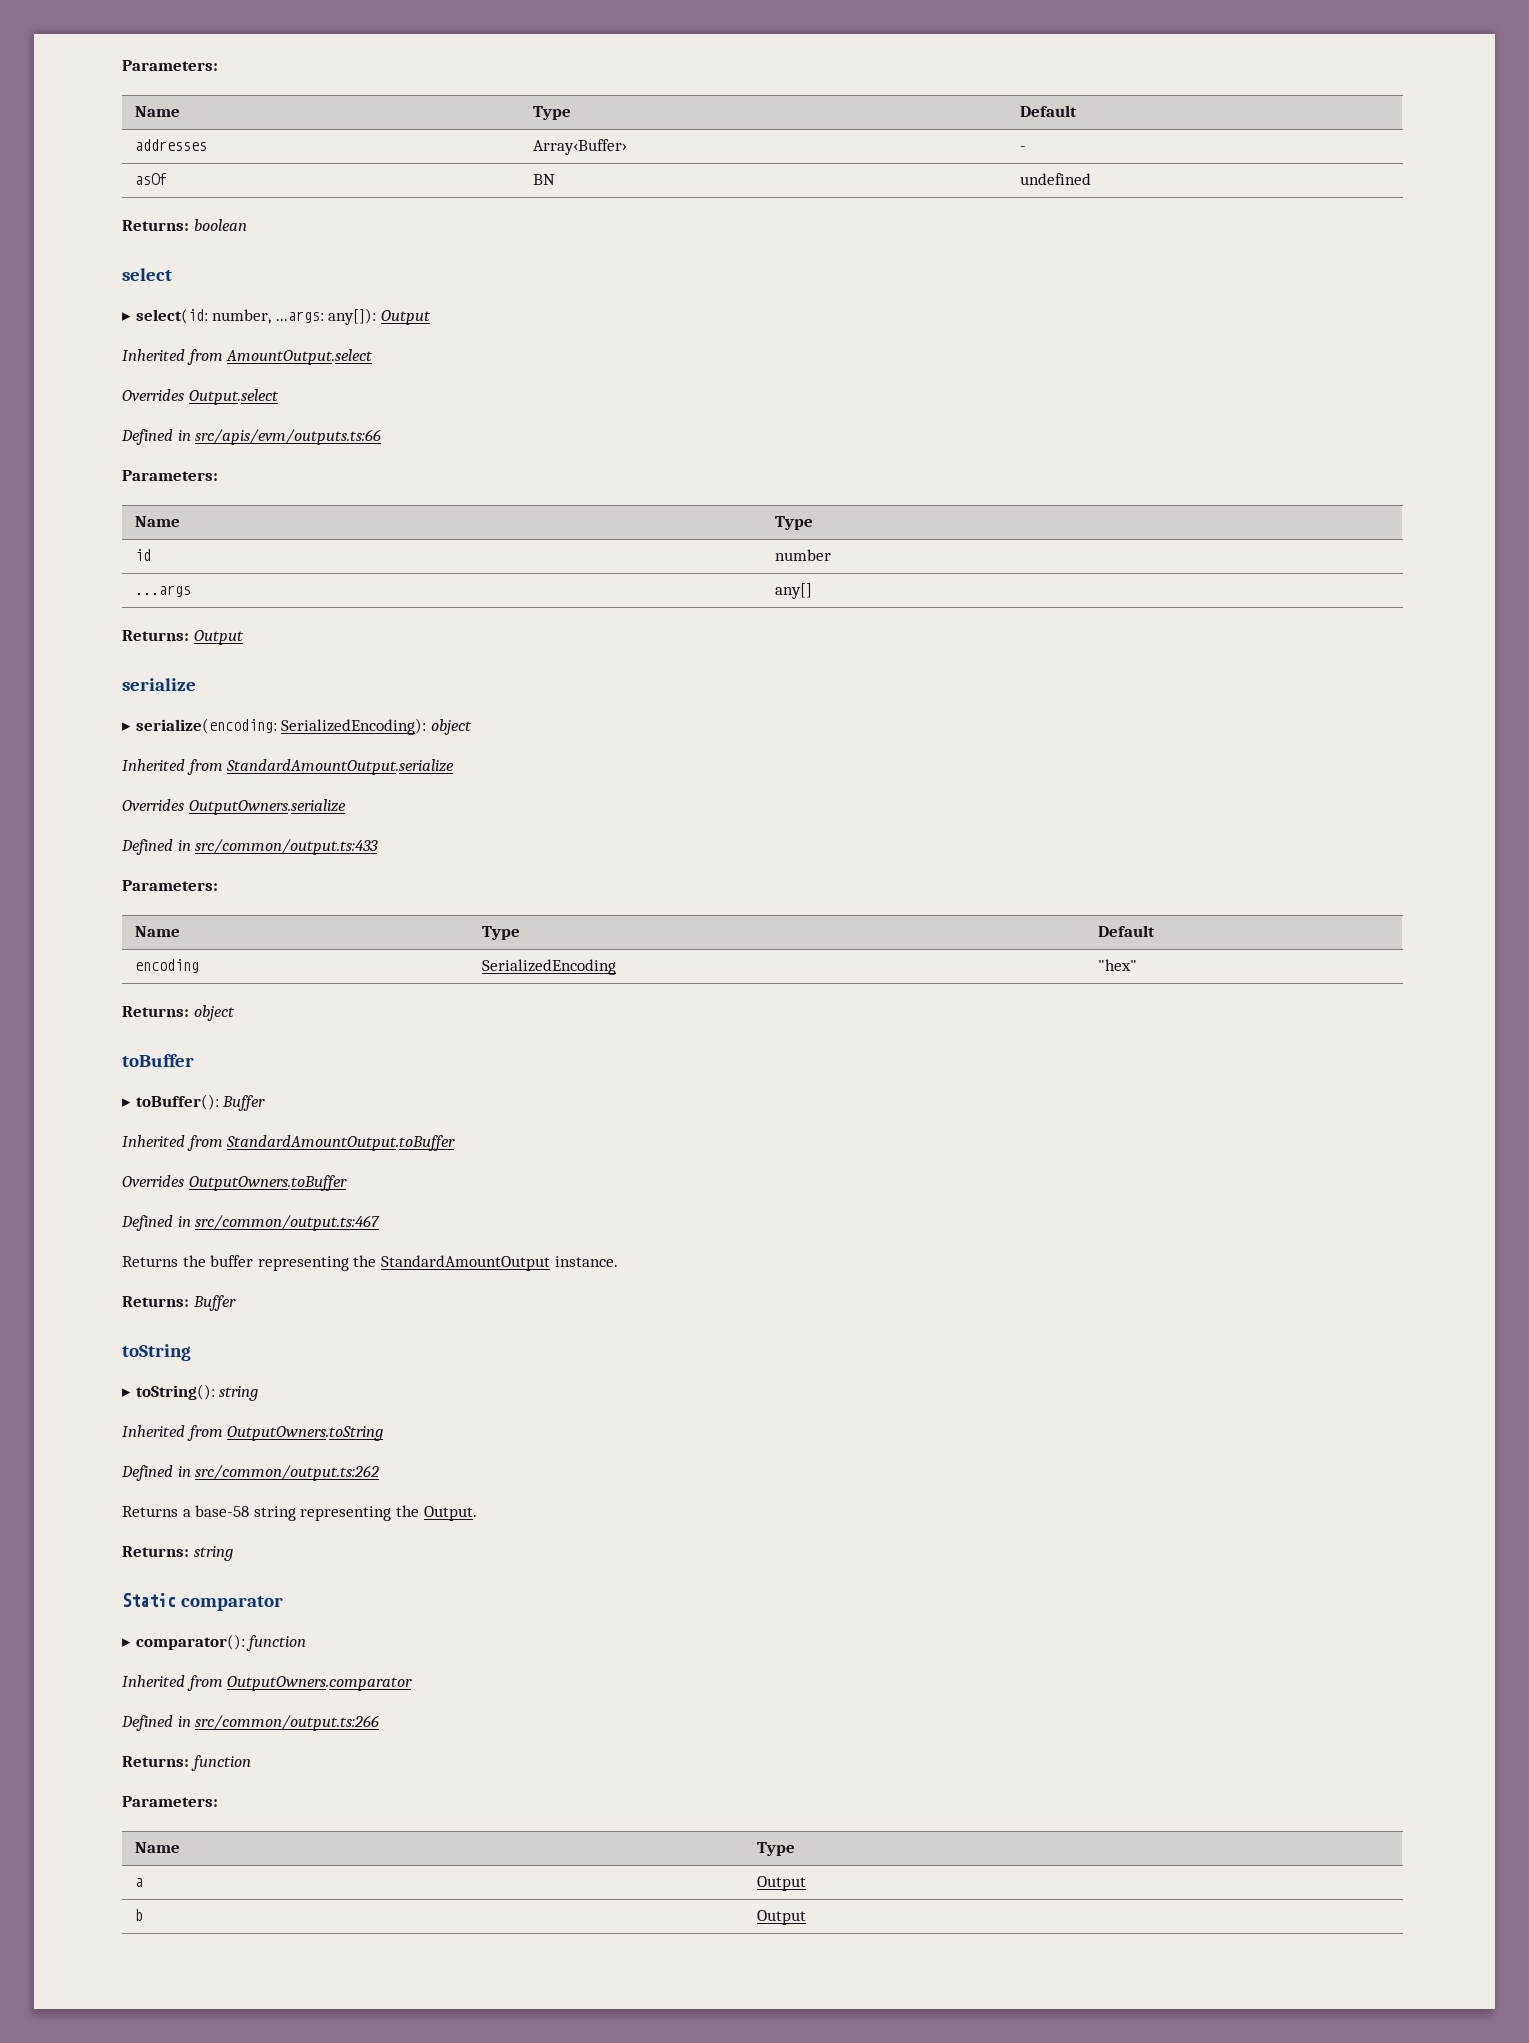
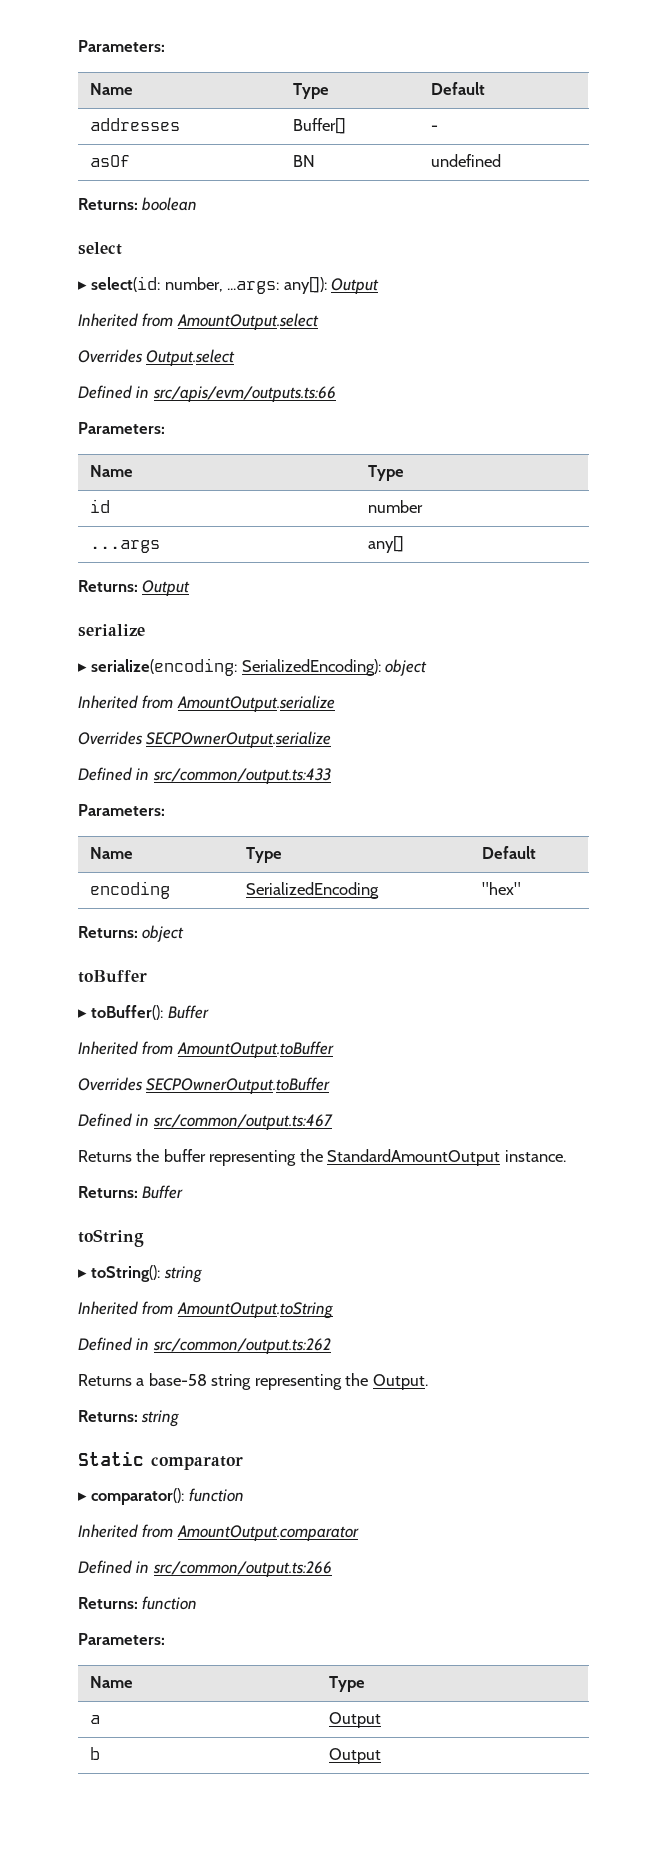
- addresses | Array‹Buffer› | -
+ addresses | Buffer[] | -
- Inherited from StandardAmountOutput.serialize
- Overrides OutputOwners.serialize
+ Inherited from AmountOutput.serialize
+ Overrides SECPOwnerOutput.serialize
- Inherited from StandardAmountOutput.toBuffer
- Overrides OutputOwners.toBuffer
+ Inherited from AmountOutput.toBuffer
+ Overrides SECPOwnerOutput.toBuffer
- Inherited from OutputOwners.toString
+ Inherited from AmountOutput.toString
- Inherited from OutputOwners.comparator
+ Inherited from AmountOutput.comparator

